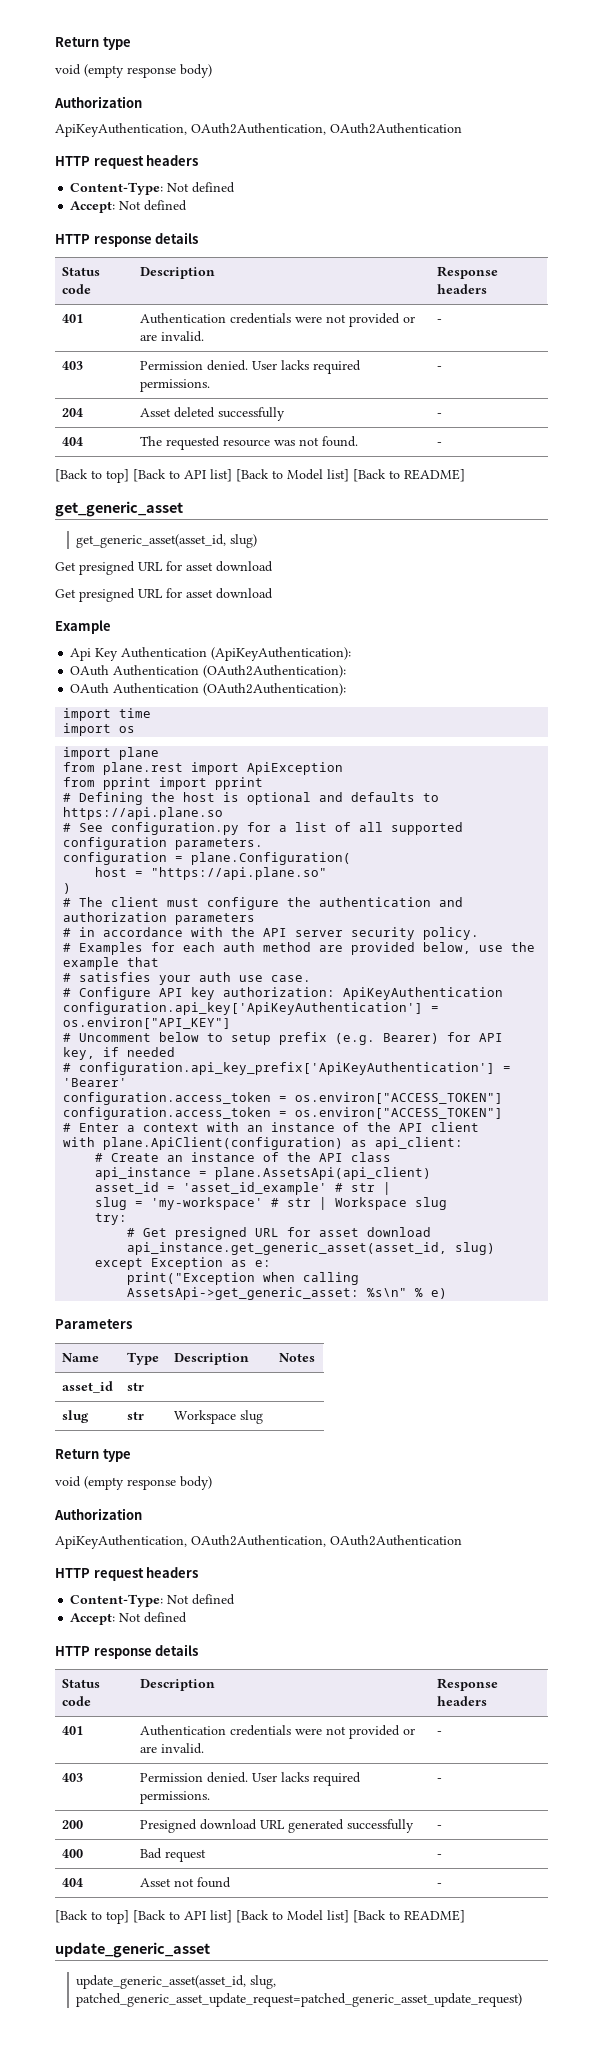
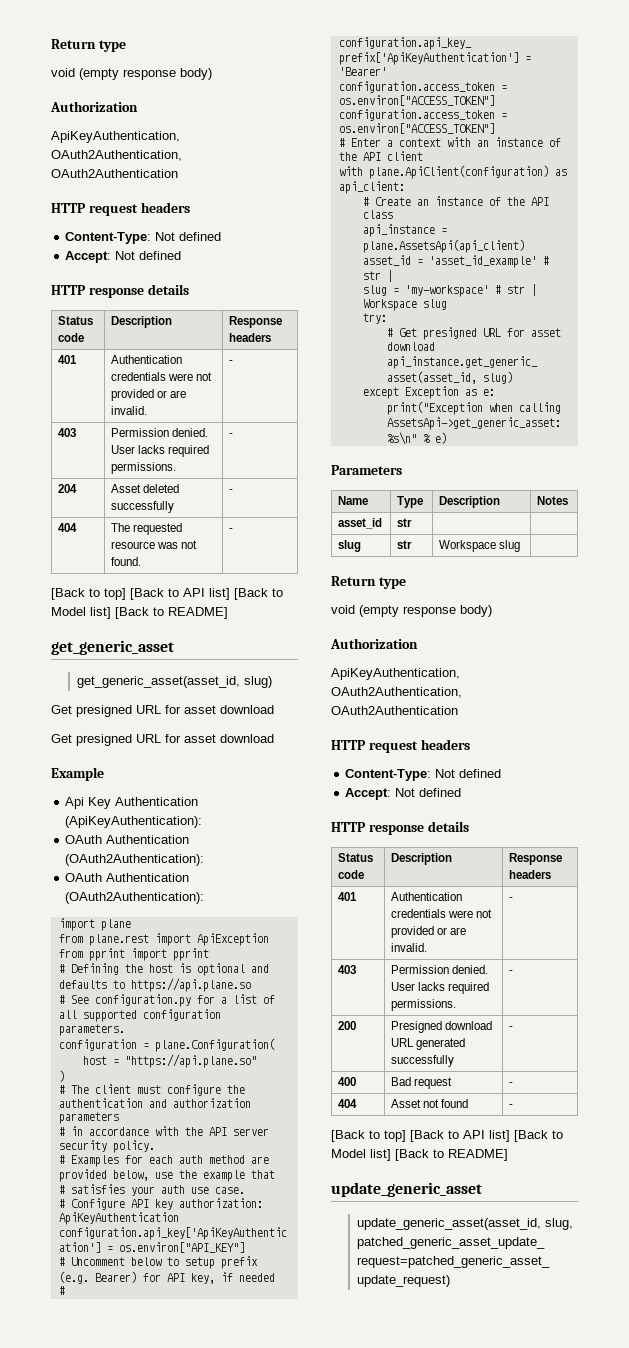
- import time
- import os

